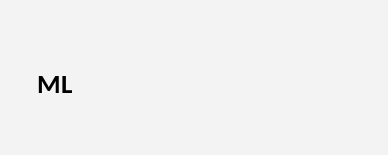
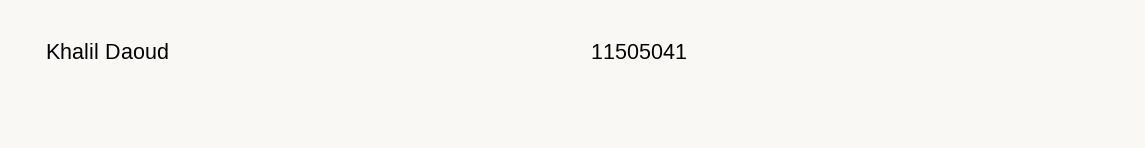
- ML
+ Khalil Daoud
+ 11505041

